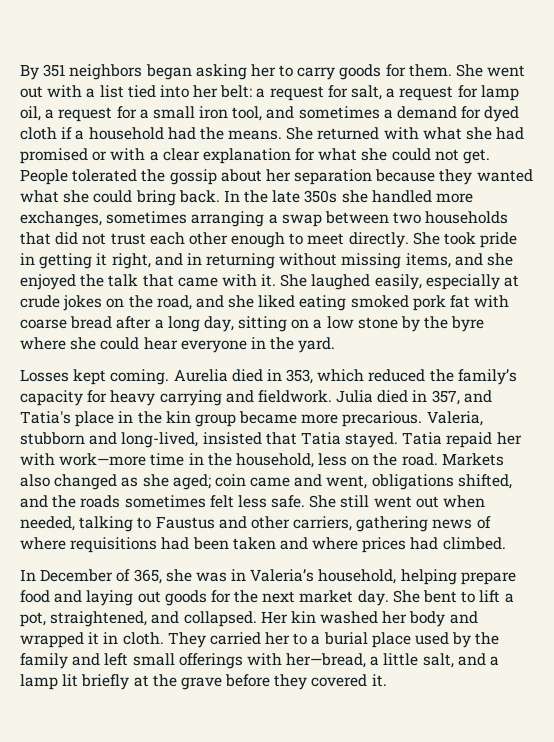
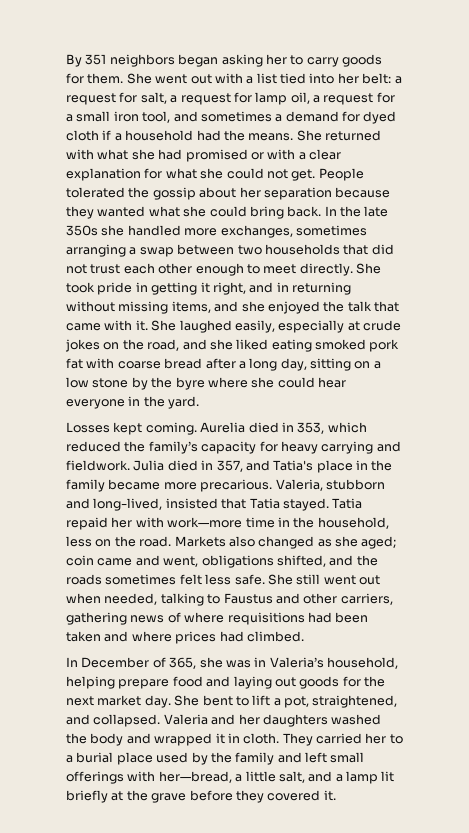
- Julia died in 357, and Tatia's place in the kin group became more precarious.
+ Julia died in 357, and Tatia's place in the family became more precarious.
- Her kin washed her body and wrapped it in cloth.
+ Valeria and her daughters washed the body and wrapped it in cloth.

